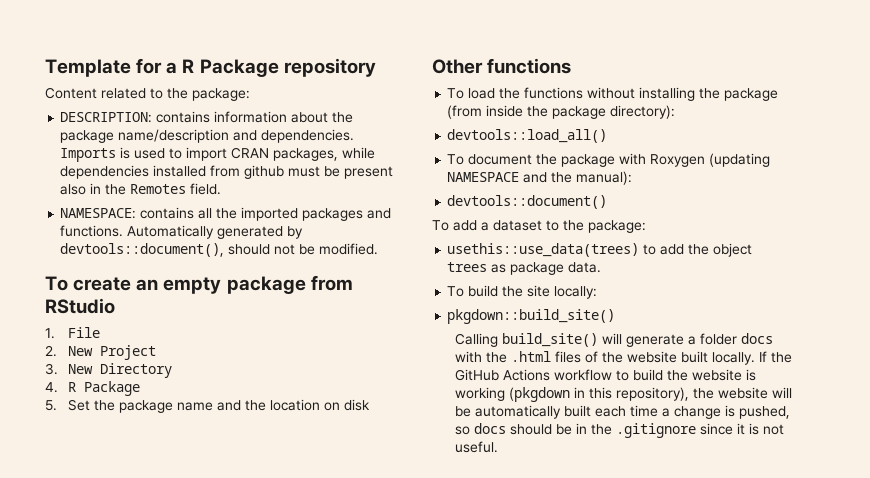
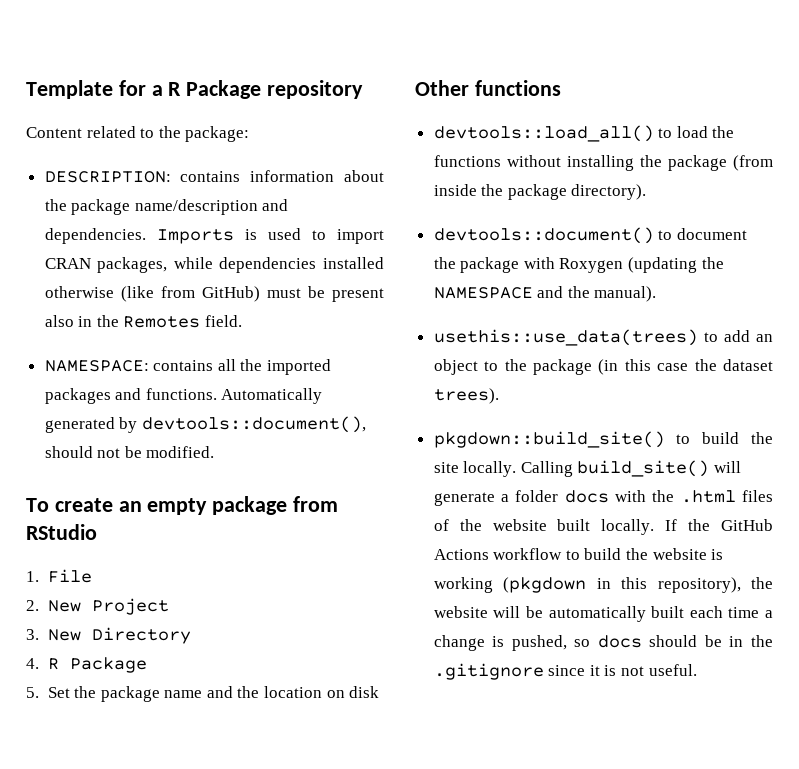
- Imports is used to import CRAN packages, while dependencies installed from github must be present also in the Remotes field.
+ Imports is used to import CRAN packages, while dependencies installed otherwise (like from GitHub) must be present also in the Remotes field.
- To load the functions without installing the package (from inside the package directory):
- devtools::load_all()
- To document the package with Roxygen (updating NAMESPACE and the manual):
- devtools::document()
- To add a dataset to the package:
- usethis::use_data(trees) to add the object trees as package data.
- To build the site locally:
- pkgdown::build_site()
- Calling build_site() will generate a folder docs with the .html files of the website built locally.
+ devtools::load_all() to load the functions without installing the package (from inside the package directory).
+ devtools::document() to document the package with Roxygen (updating the NAMESPACE and the manual).
+ usethis::use_data(trees) to add an object to the package (in this case the dataset trees).
+ pkgdown::build_site() to build the site locally. Calling build_site() will generate a folder docs with the .html files of the website built locally.

